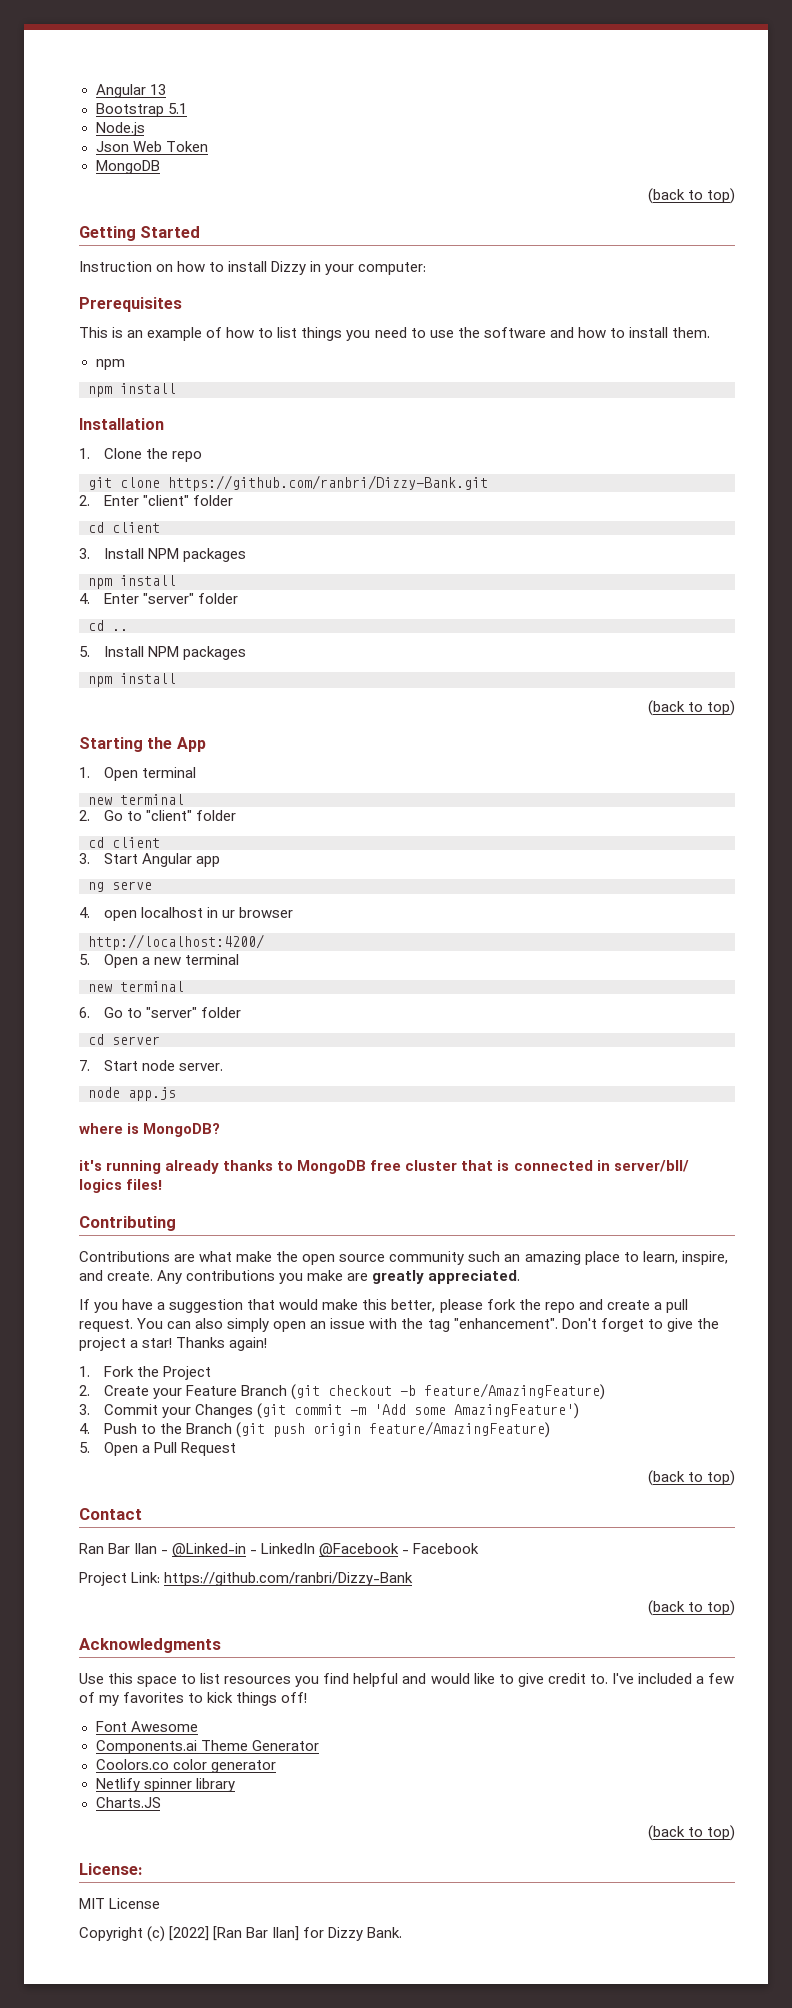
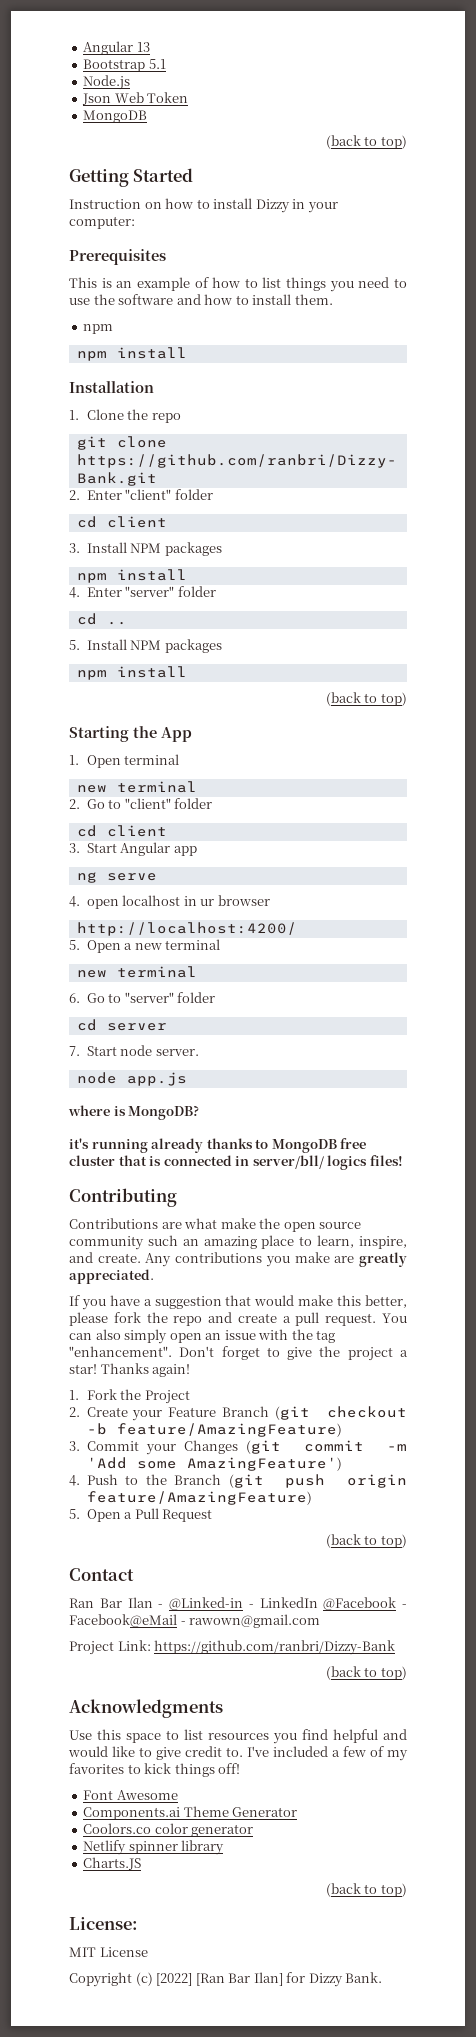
- Ran Bar Ilan - @Linked-in - LinkedIn @Facebook - Facebook
+ Ran Bar Ilan - @Linked-in - LinkedIn @Facebook - Facebook@eMail - rawown@gmail.com

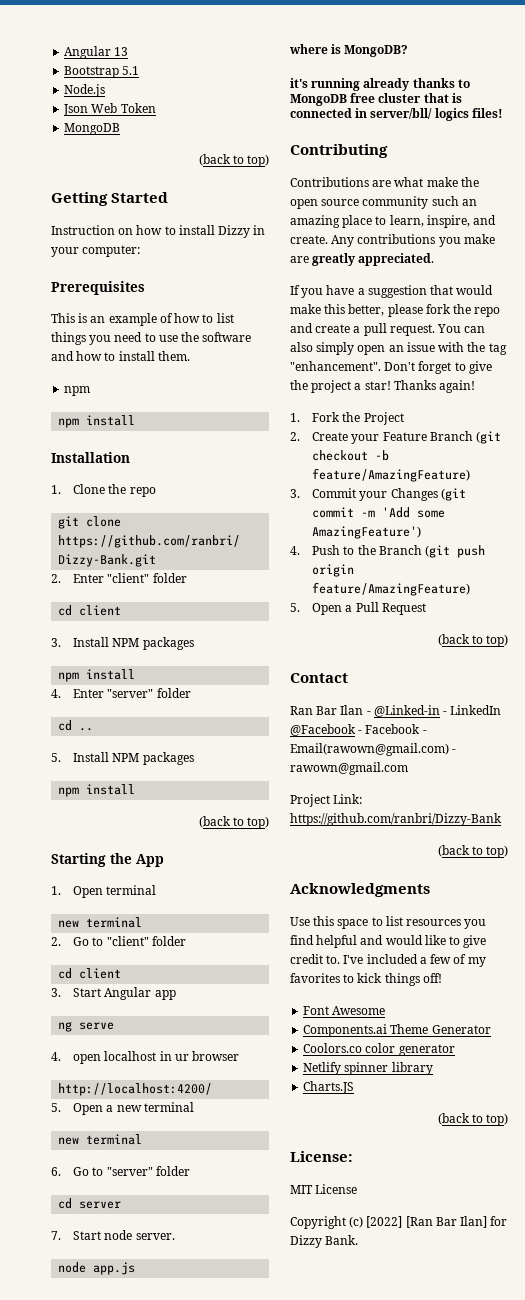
- Ran Bar Ilan - @Linked-in - LinkedIn @Facebook - Facebook@eMail - rawown@gmail.com
+ Ran Bar Ilan - @Linked-in - LinkedIn @Facebook - Facebook - Email(rawown@gmail.com) - rawown@gmail.com

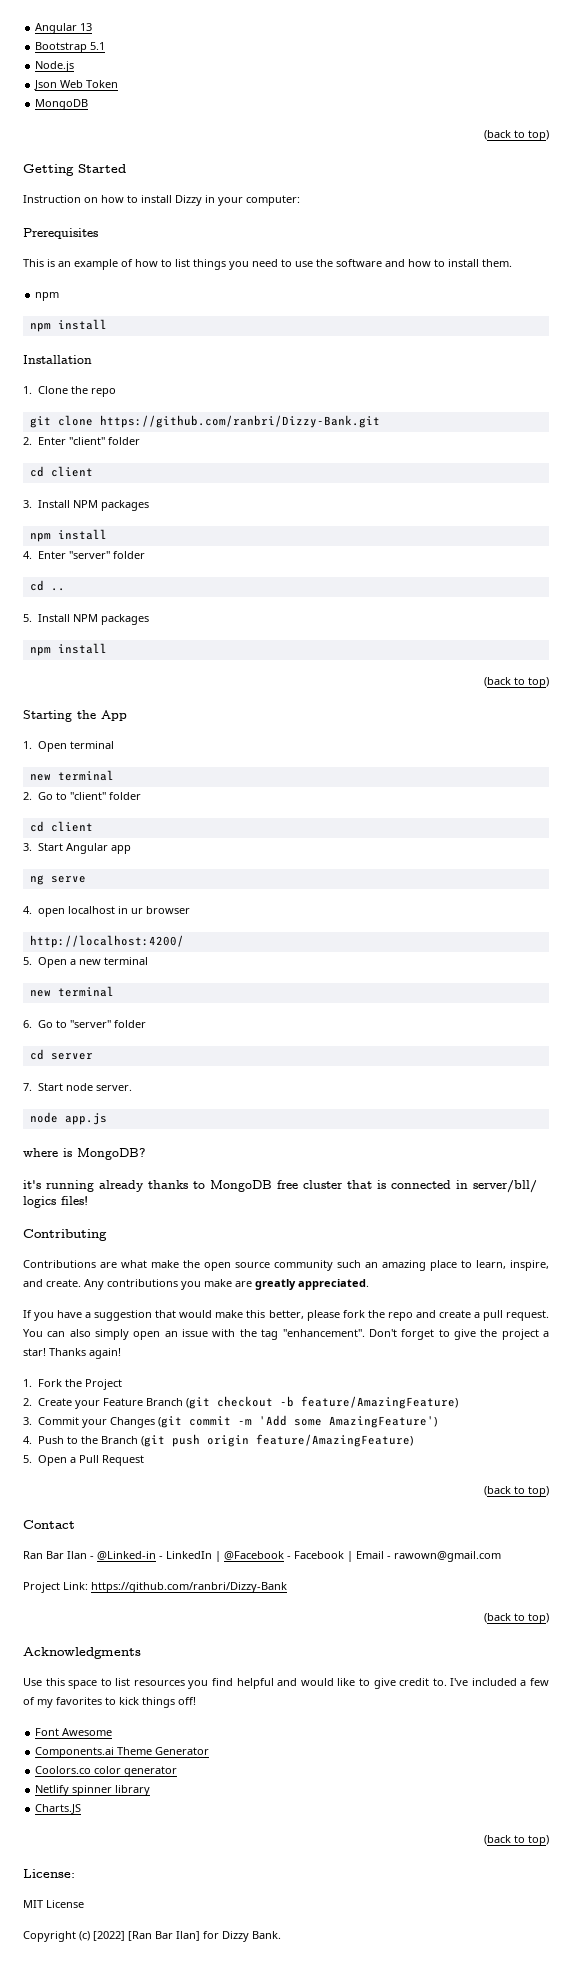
- Ran Bar Ilan - @Linked-in - LinkedIn @Facebook - Facebook - Email(rawown@gmail.com) - rawown@gmail.com
+ Ran Bar Ilan - @Linked-in - LinkedIn | @Facebook - Facebook | Email - rawown@gmail.com

